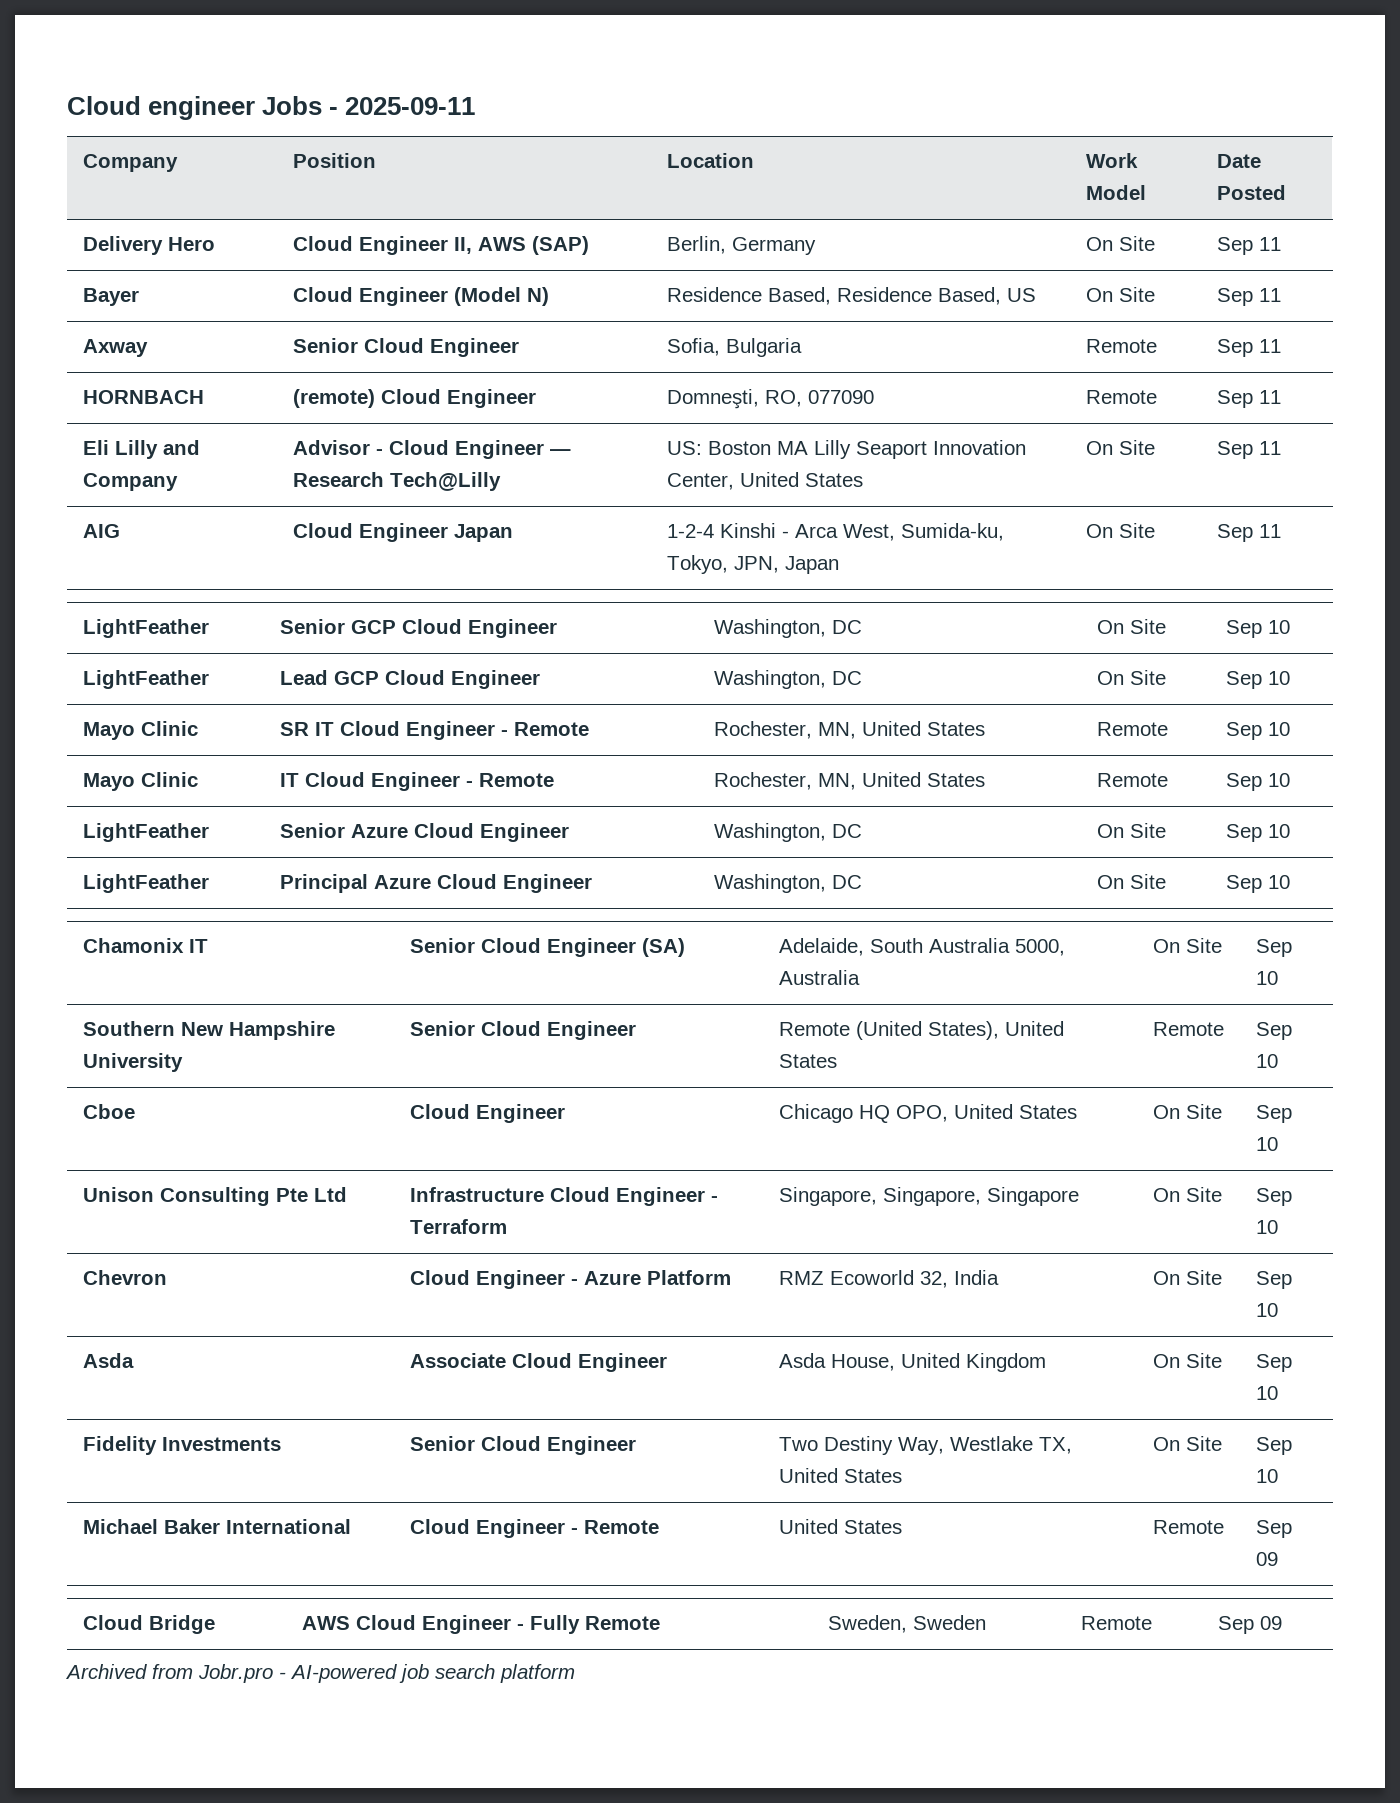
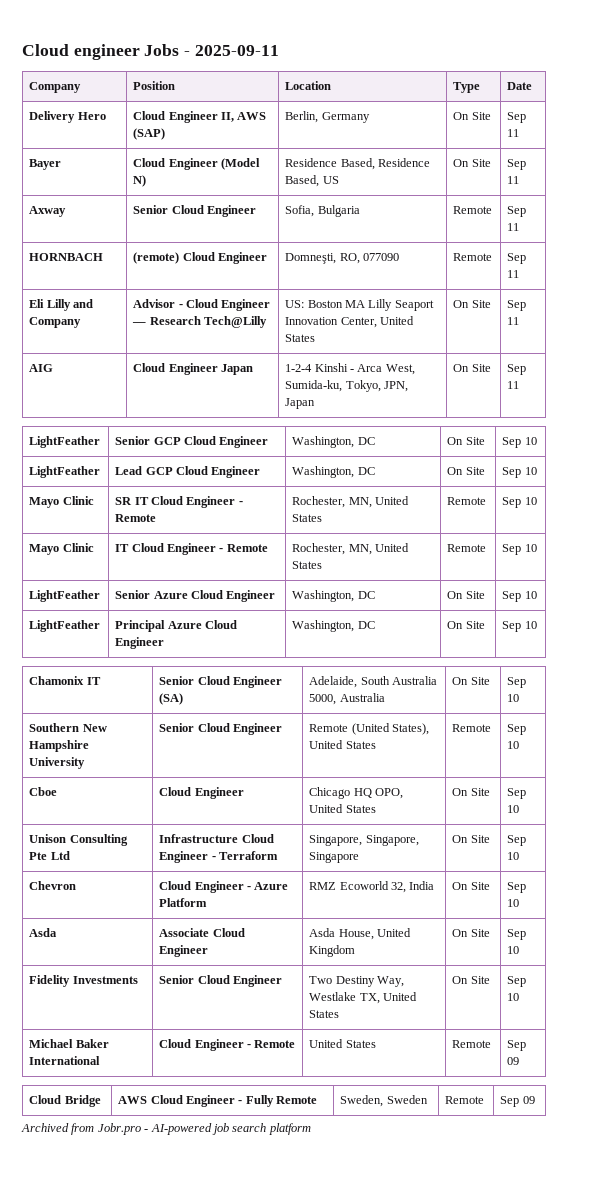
- Company | Position | Location | Work Model | Date Posted
+ Company | Position | Location | Type | Date

